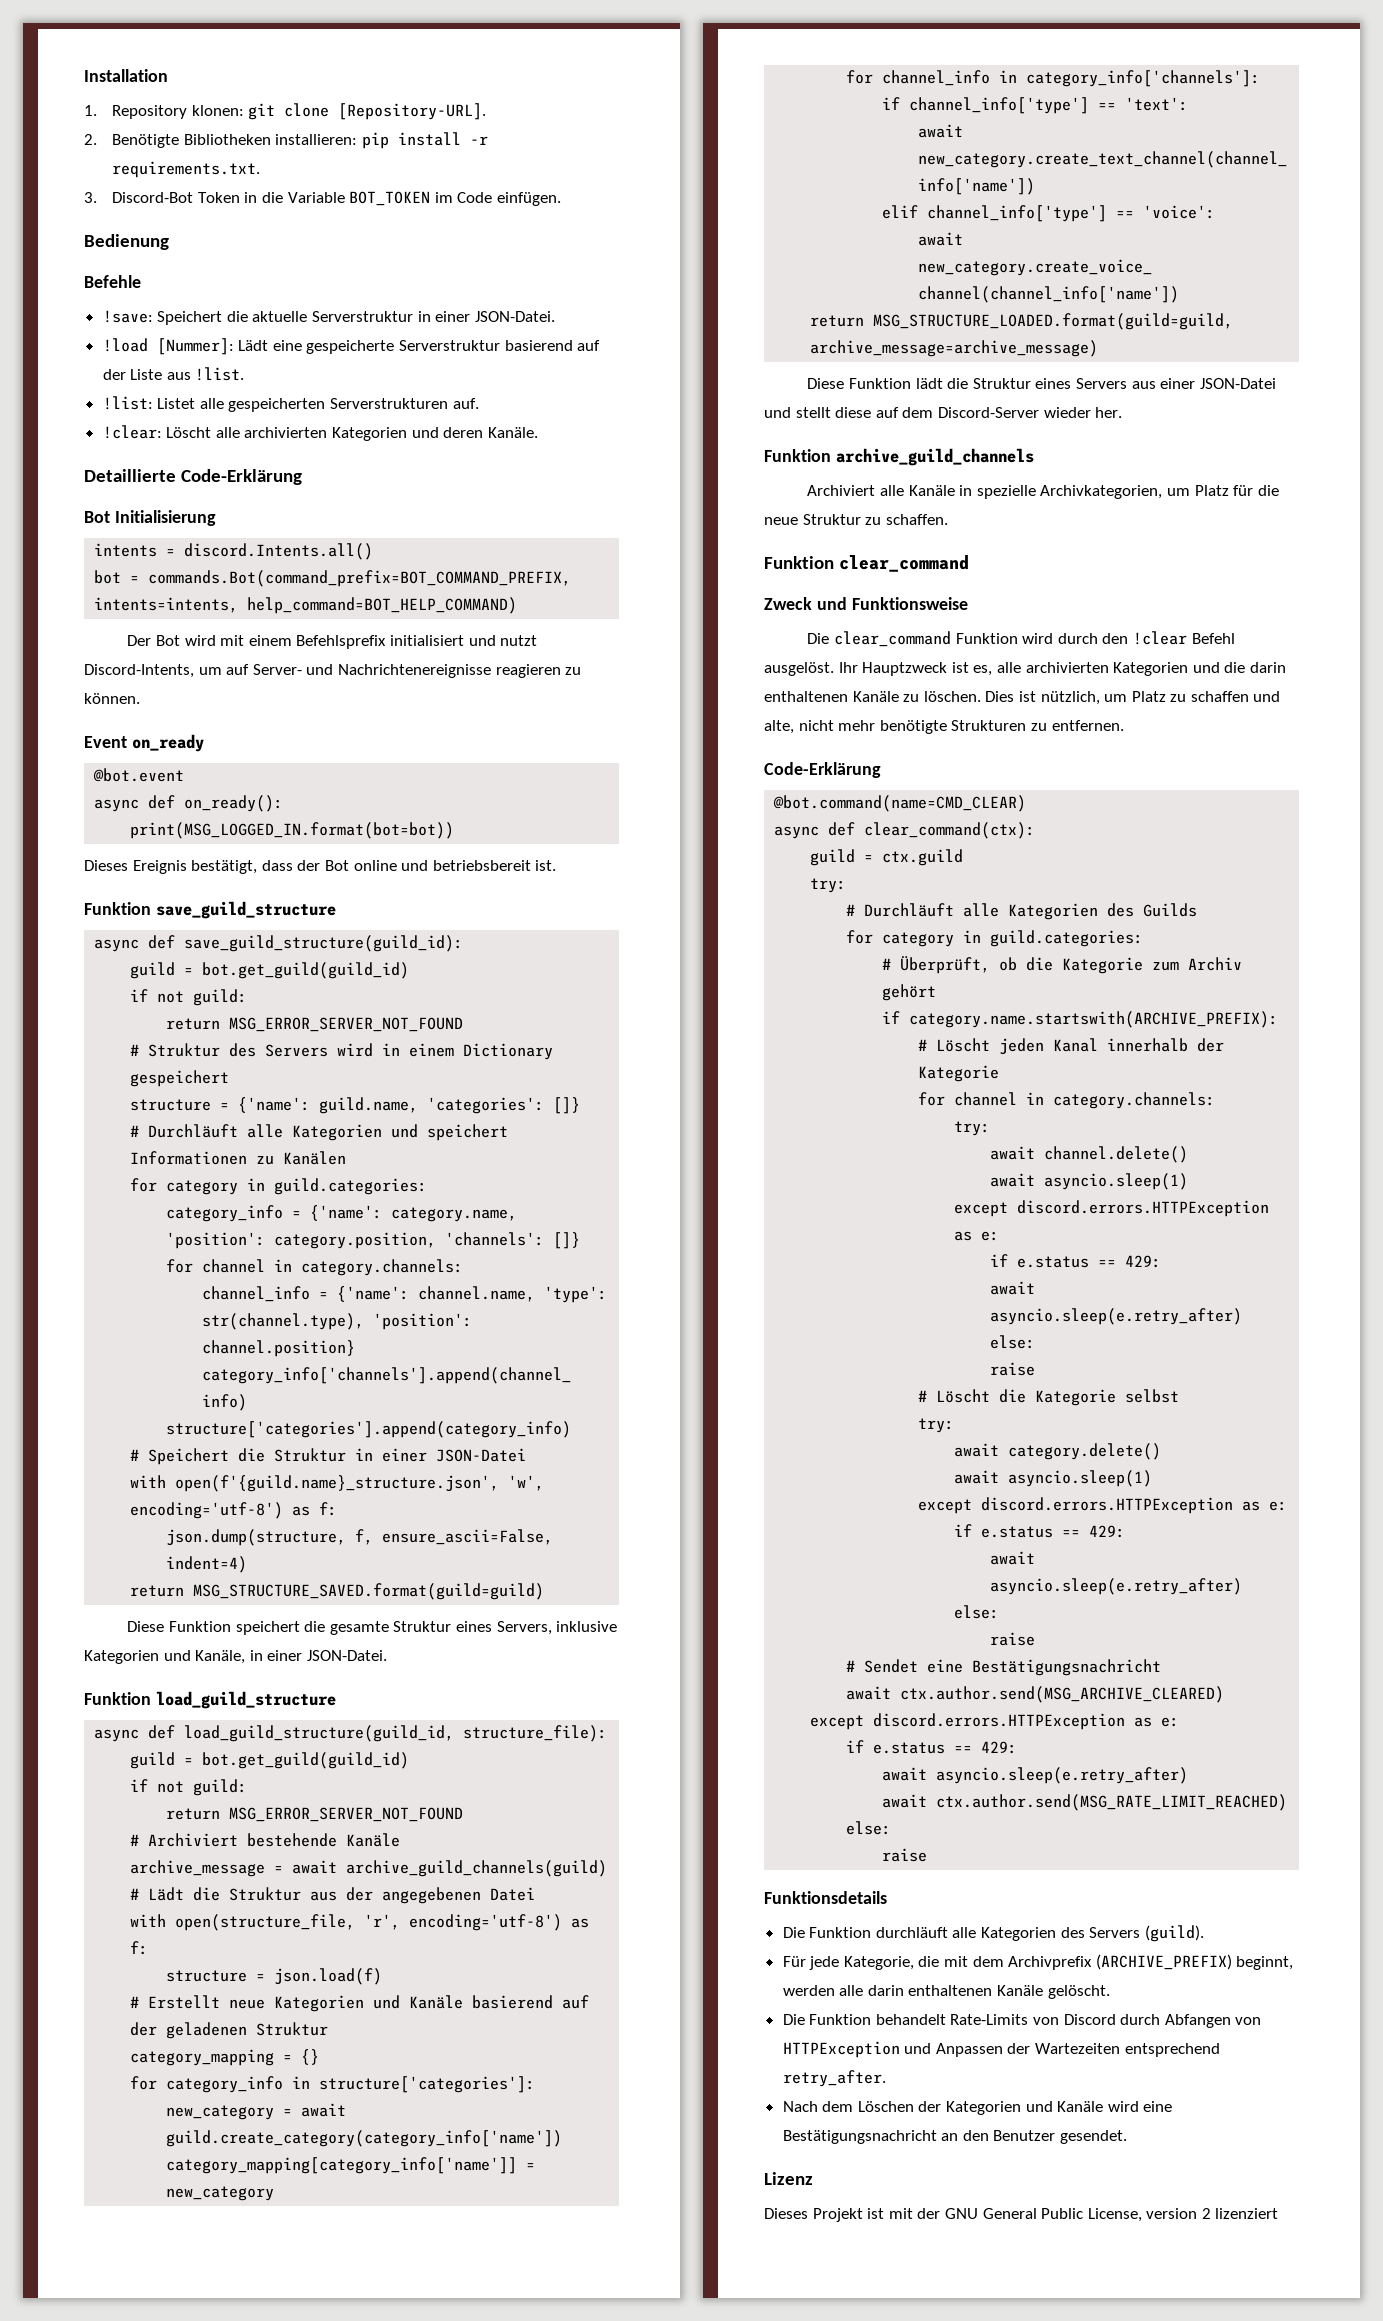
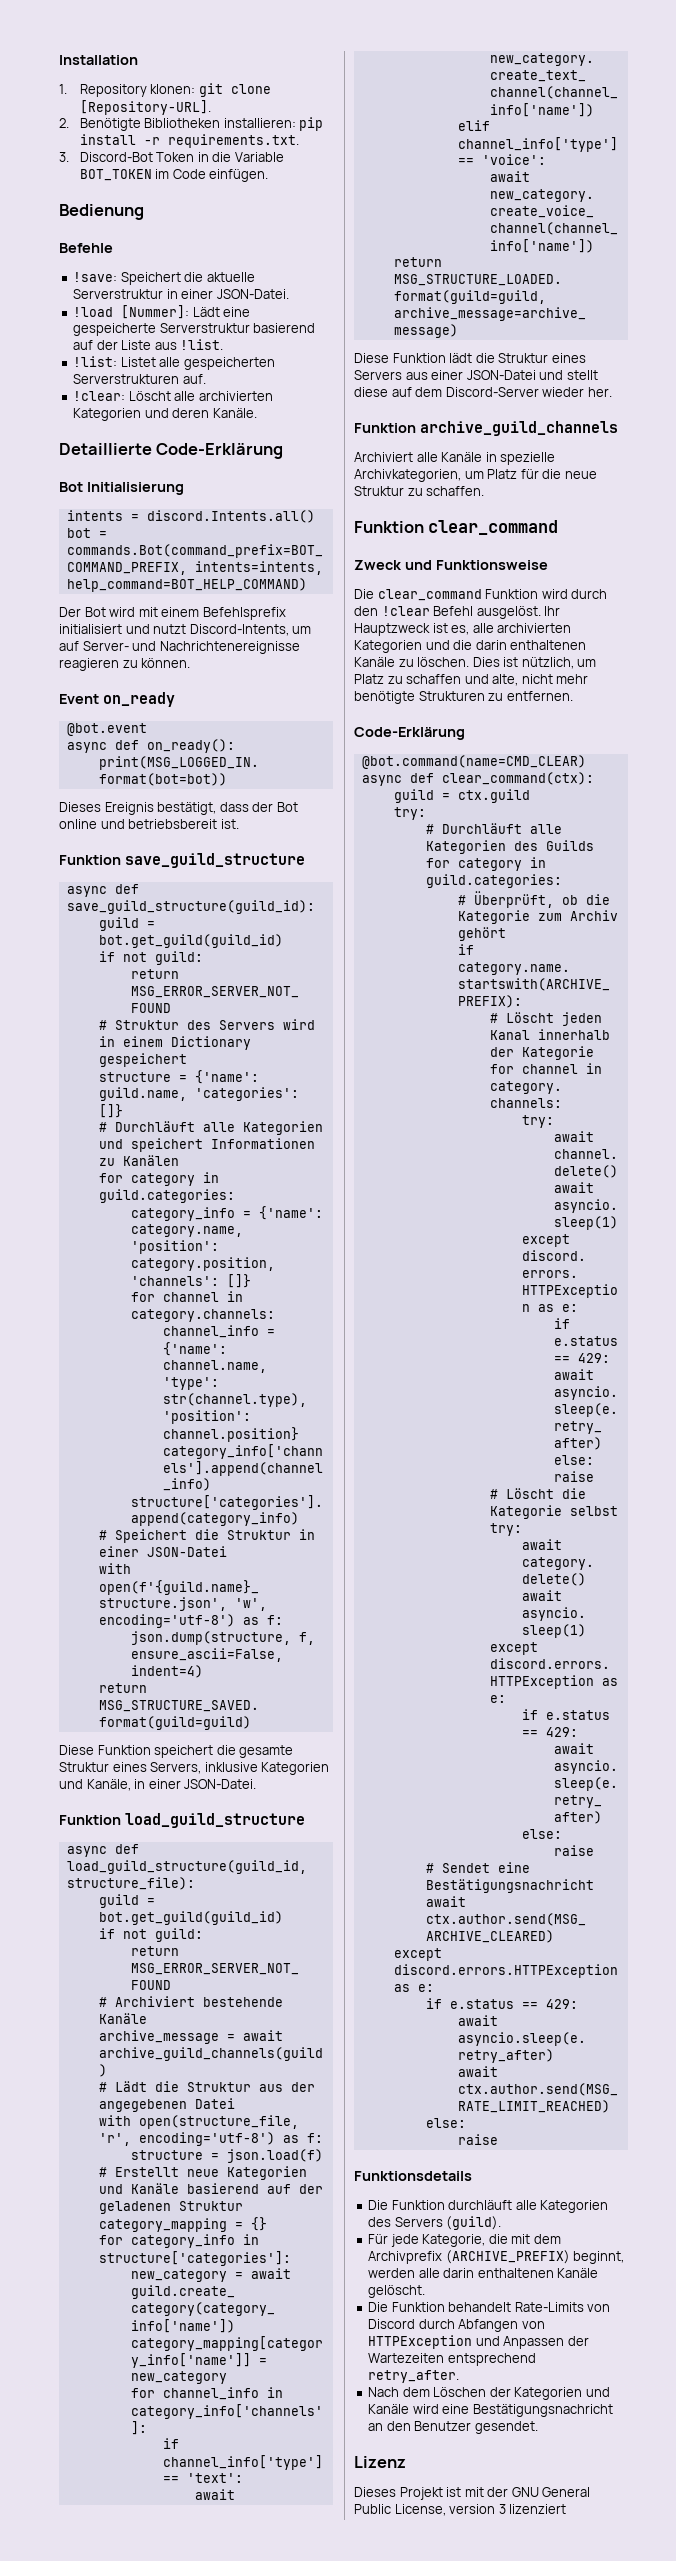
- Dieses Projekt ist mit der GNU General Public License, version 2 lizenziert
+ Dieses Projekt ist mit der GNU General Public License, version 3 lizenziert

